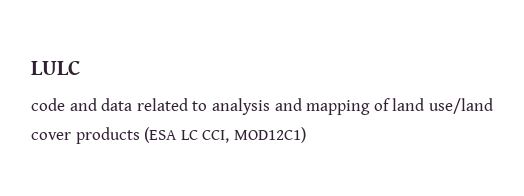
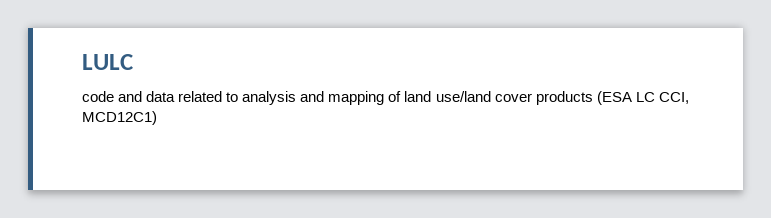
- code and data related to analysis and mapping of land use/land cover products (ESA LC CCI, MOD12C1)
+ code and data related to analysis and mapping of land use/land cover products (ESA LC CCI, MCD12C1)

